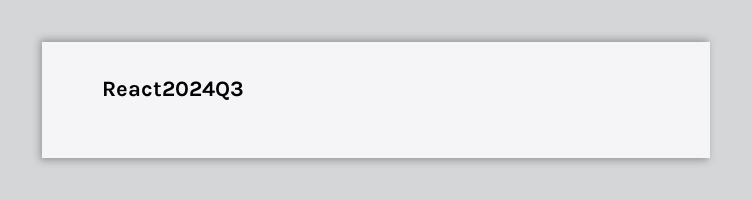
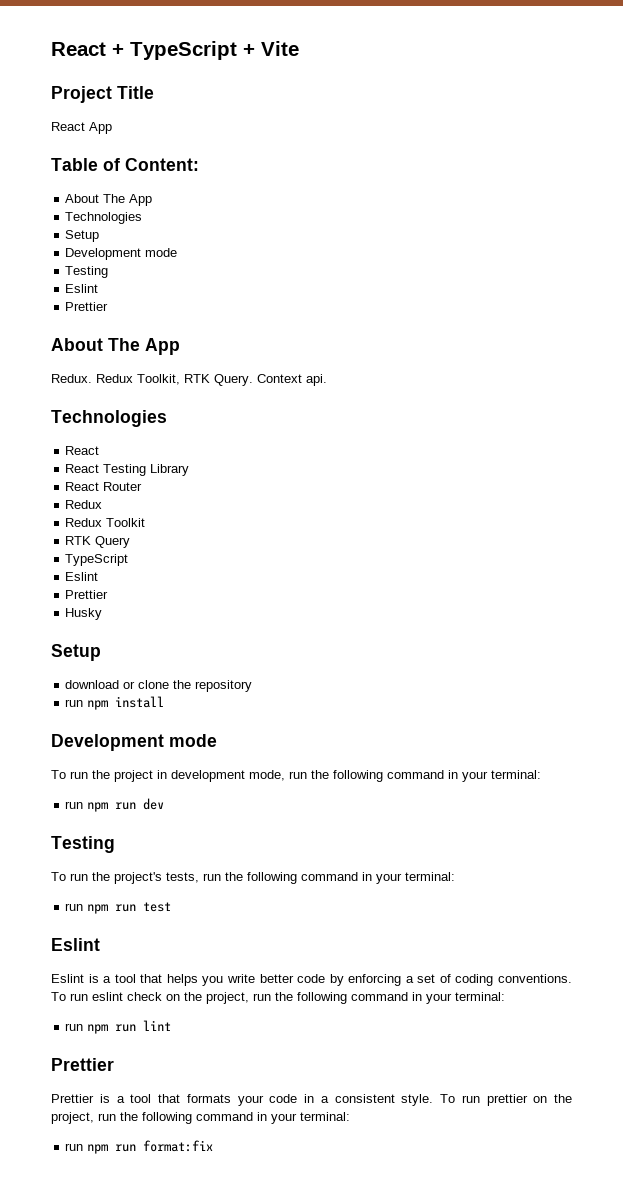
- React2024Q3
+ React + TypeScript + Vite
+ Project Title
+ React App
+ Table of Content:
+ About The App
+ Technologies
+ Setup
+ Development mode
+ Testing
+ Eslint
+ Prettier
+ About The App
+ Redux. Redux Toolkit, RTK Query. Context api.
+ Technologies
+ React
+ React Testing Library
+ React Router
+ Redux
+ Redux Toolkit
+ RTK Query
+ TypeScript
+ Eslint
+ Prettier
+ Husky
+ Setup
+ download or clone the repository
+ run npm install
+ Development mode
+ To run the project in development mode, run the following command in your terminal:
+ run npm run dev
+ Testing
+ To run the project's tests, run the following command in your terminal:
+ run npm run test
+ Eslint
+ Eslint is a tool that helps you write better code by enforcing a set of coding conventions. To run eslint check on the project, run the following command in your terminal:
+ run npm run lint
+ Prettier
+ Prettier is a tool that formats your code in a consistent style. To run prettier on the project, run the following command in your terminal:
+ run npm run format:fix

